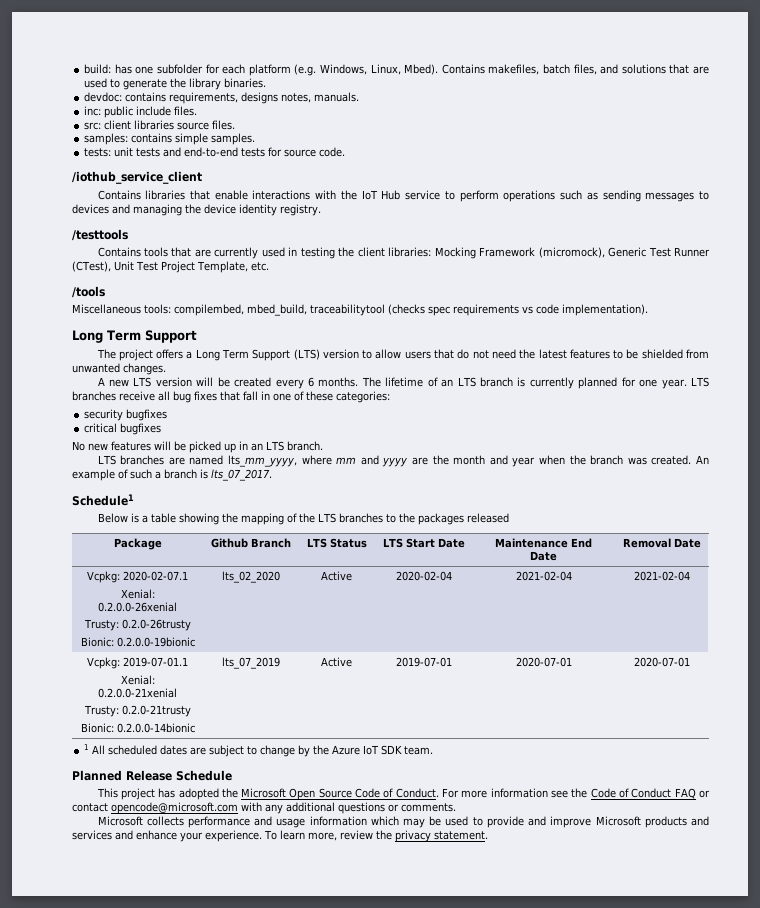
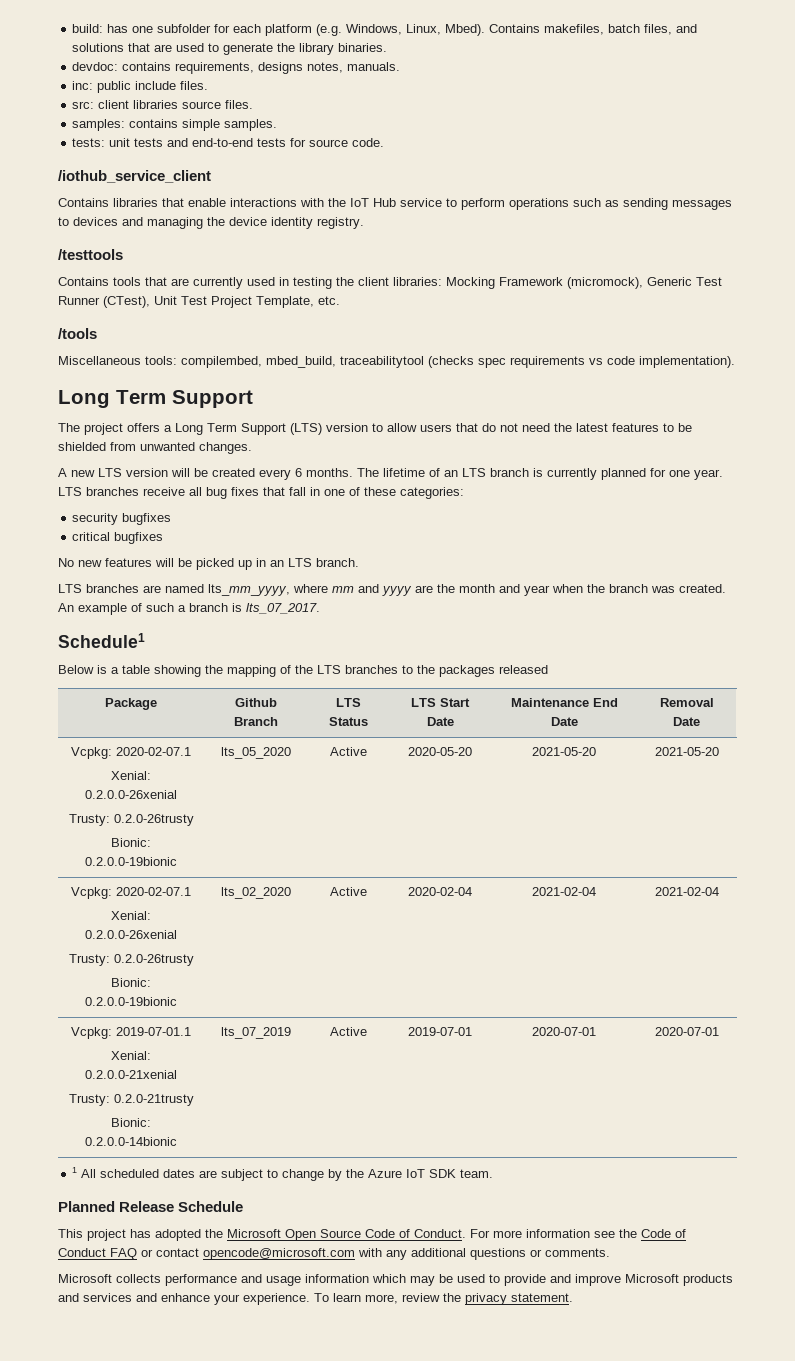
  Package | Github Branch | LTS Status | LTS Start Date | Maintenance End Date | Removal Date
+ Vcpkg: 2020-02-07.1
+ Xenial: 0.2.0.0-26xenial
+ Trusty: 0.2.0-26trusty
+ Bionic: 0.2.0.0-19bionic | lts_05_2020 | Active | 2020-05-20 | 2021-05-20 | 2021-05-20

